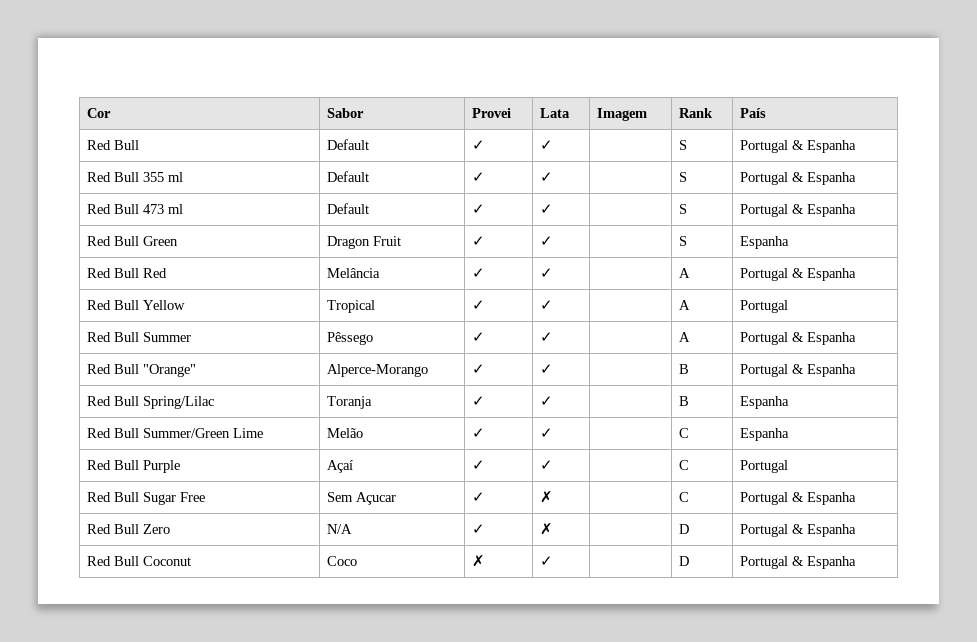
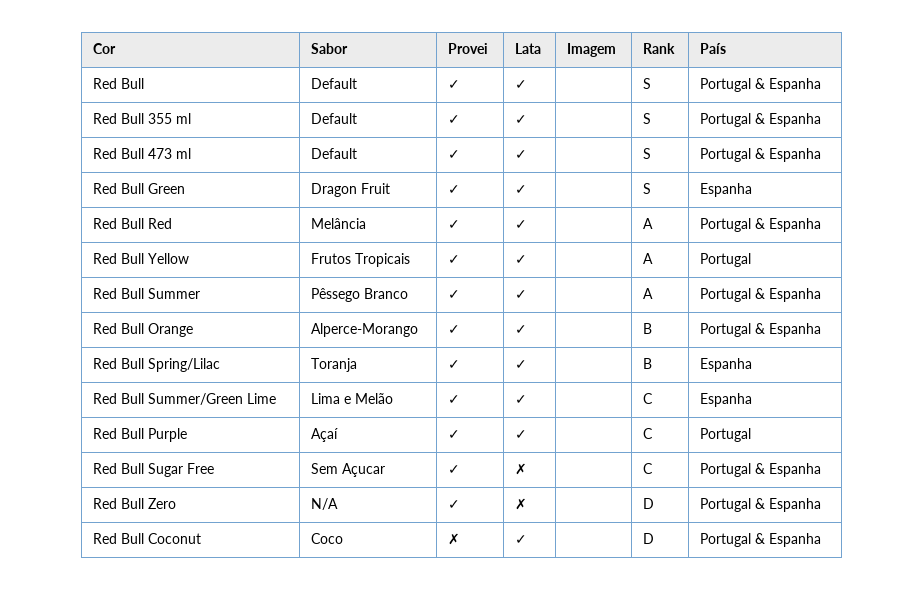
- Red Bull Yellow | Tropical | ✓ | ✓ | | A | Portugal
+ Red Bull Yellow | Frutos Tropicais | ✓ | ✓ | | A | Portugal
- Red Bull Summer | Pêssego | ✓ | ✓ | | A | Portugal & Espanha
- Red Bull "Orange" | Alperce-Morango | ✓ | ✓ | | B | Portugal & Espanha
+ Red Bull Summer | Pêssego Branco | ✓ | ✓ | | A | Portugal & Espanha
+ Red Bull Orange | Alperce-Morango | ✓ | ✓ | | B | Portugal & Espanha
- Red Bull Summer/Green Lime | Melão | ✓ | ✓ | | C | Espanha
+ Red Bull Summer/Green Lime | Lima e Melão | ✓ | ✓ | | C | Espanha

